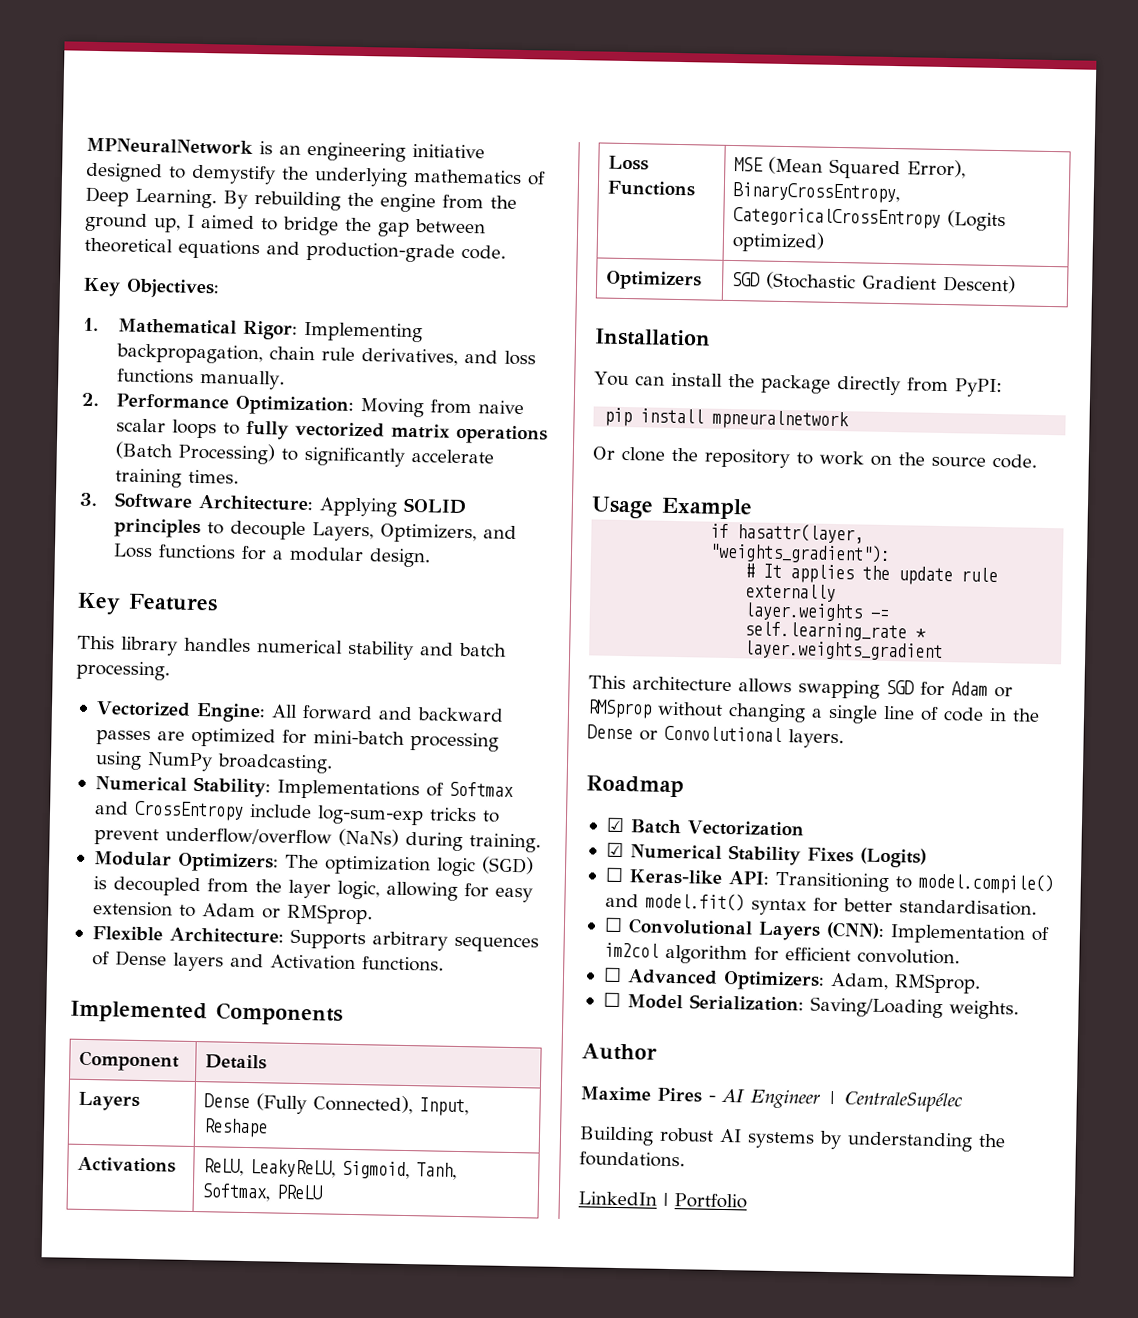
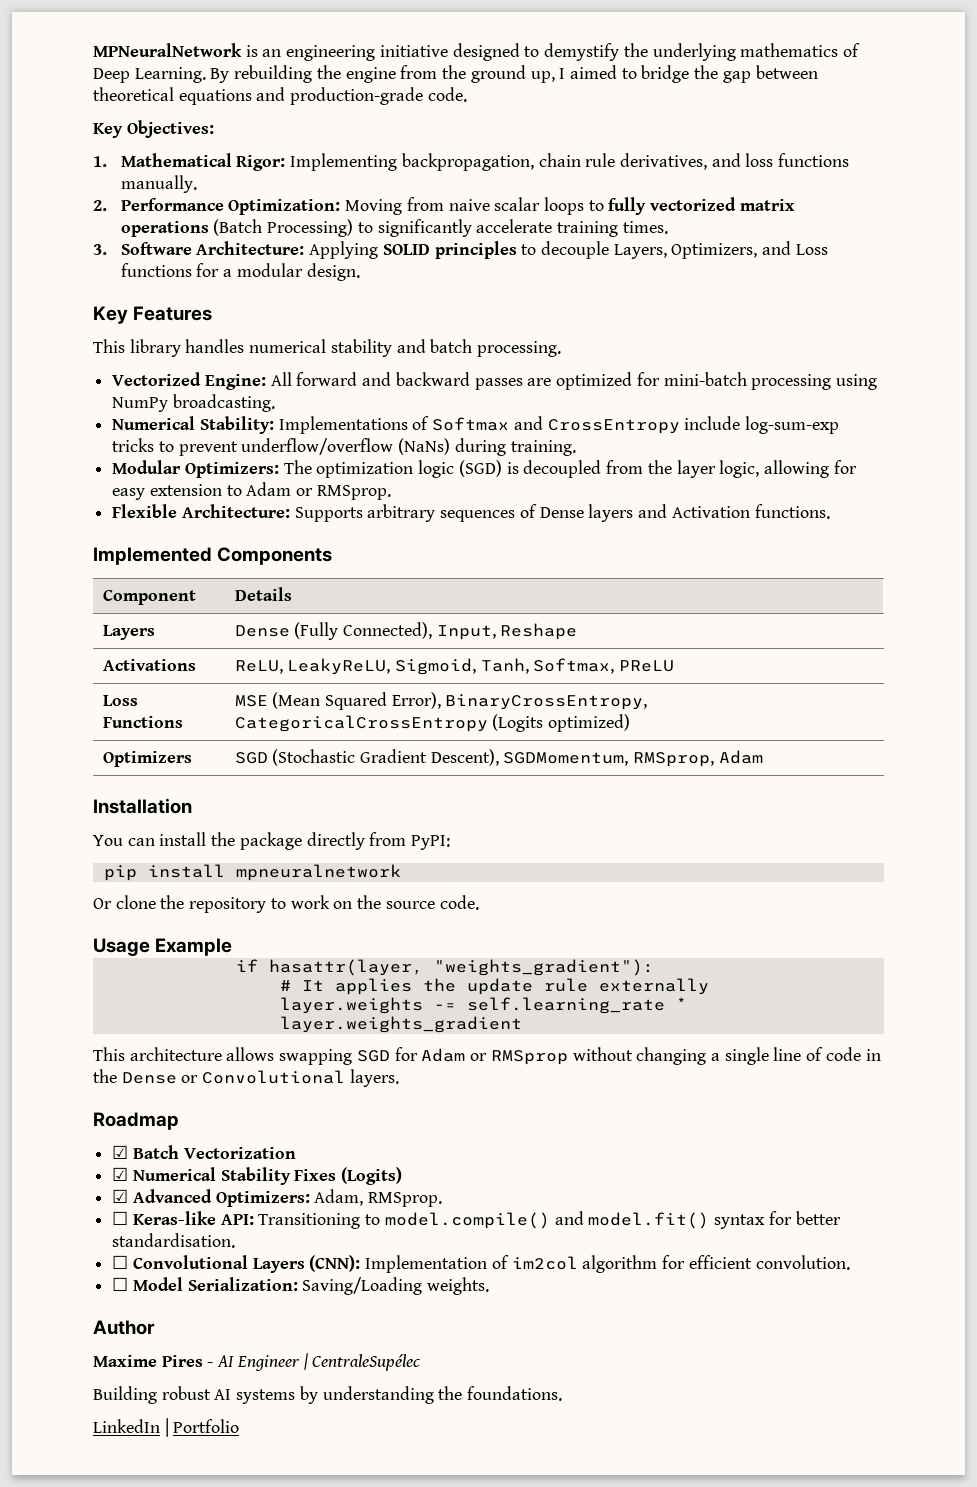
- Optimizers | SGD (Stochastic Gradient Descent)
+ Optimizers | SGD (Stochastic Gradient Descent), SGDMomentum, RMSprop, Adam
+ ☑ Advanced Optimizers: Adam, RMSprop.
- ☐ Advanced Optimizers: Adam, RMSprop.

